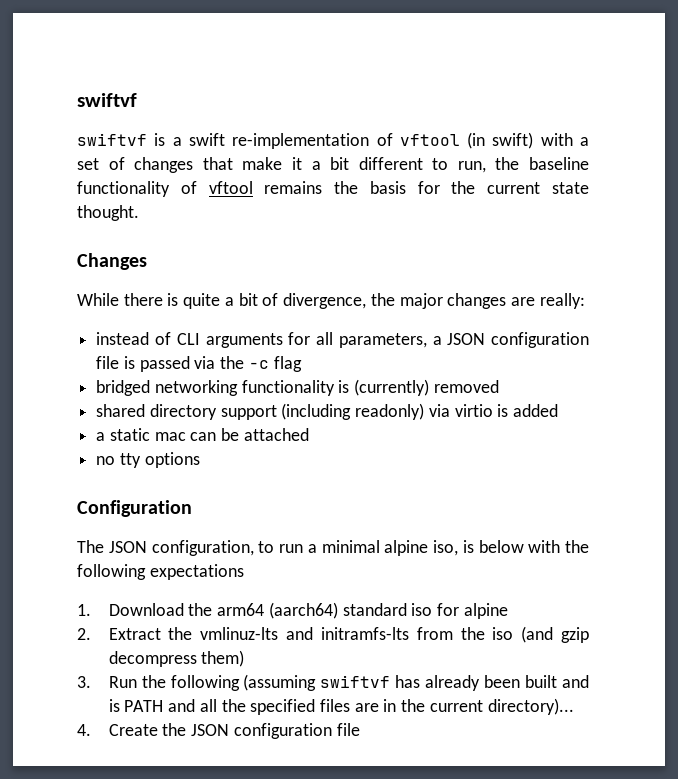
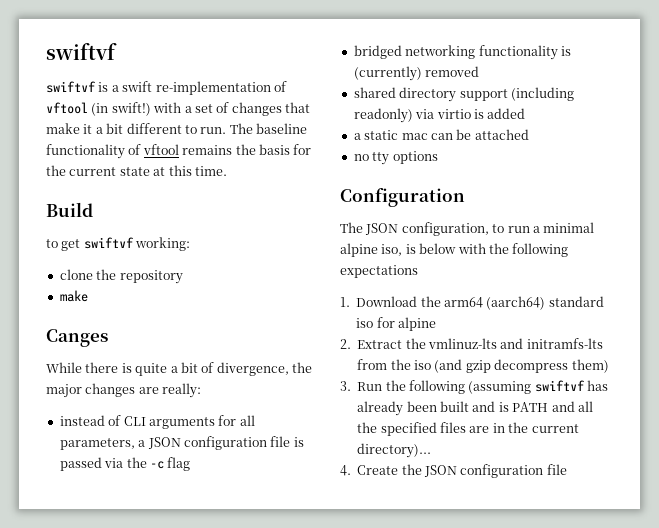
- swiftvf is a swift re-implementation of vftool (in swift) with a set of changes that make it a bit different to run, the baseline functionality of vftool remains the basis for the current state thought.
- Changes
+ swiftvf is a swift re-implementation of vftool (in swift!) with a set of changes that make it a bit different to run. The baseline functionality of vftool remains the basis for the current state at this time.
+ Build
+ to get swiftvf working:
+ clone the repository
+ make
+ Canges

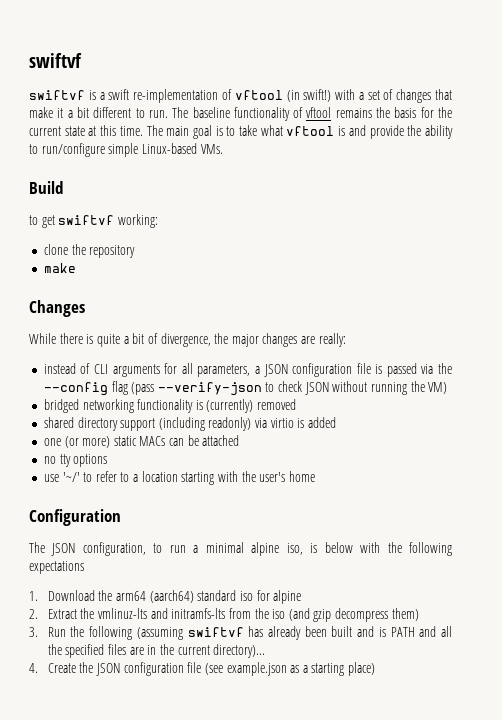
+ The main goal is to take what vftool is and provide the ability to run/configure simple Linux-based VMs.
- Canges
+ Changes
- instead of CLI arguments for all parameters, a JSON configuration file is passed via the -c flag
+ instead of CLI arguments for all parameters, a JSON configuration file is passed via the --config flag (pass --verify-json to check JSON without running the VM)
- a static mac can be attached
+ one (or more) static MACs can be attached
+ use '~/' to refer to a location starting with the user's home
- 4. Create the JSON configuration file
+ 4. Create the JSON configuration file (see example.json as a starting place)

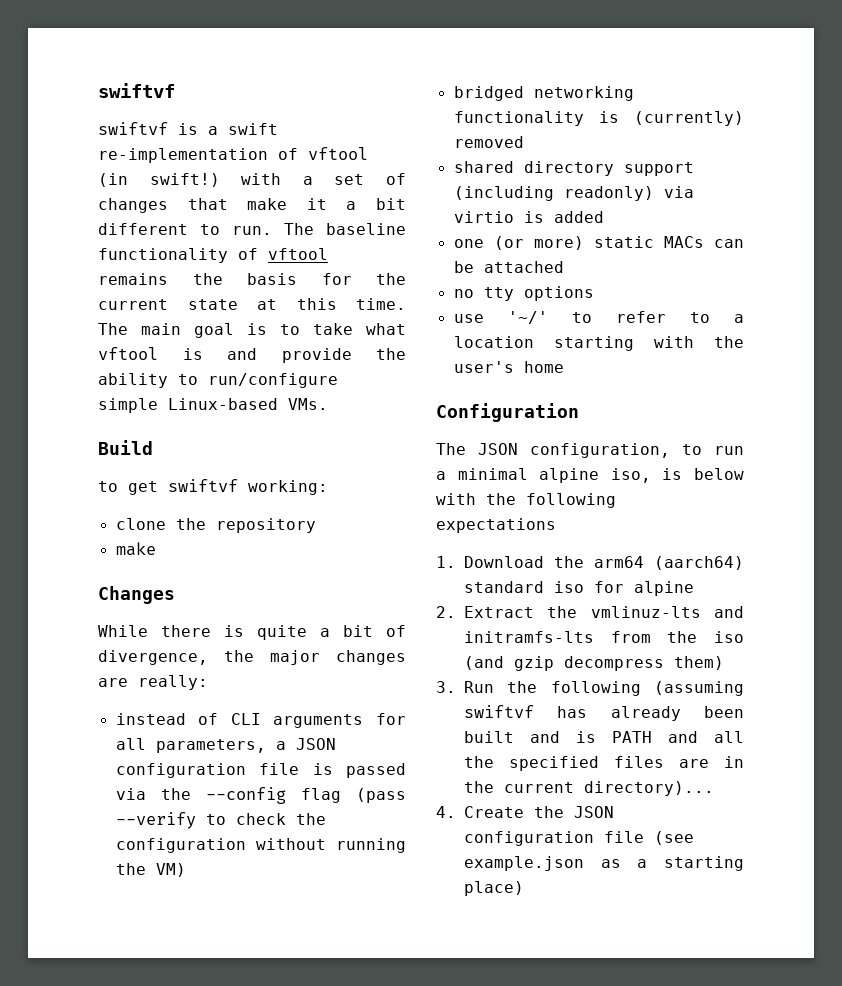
- instead of CLI arguments for all parameters, a JSON configuration file is passed via the --config flag (pass --verify-json to check JSON without running the VM)
+ instead of CLI arguments for all parameters, a JSON configuration file is passed via the --config flag (pass --verify to check the configuration without running the VM)

